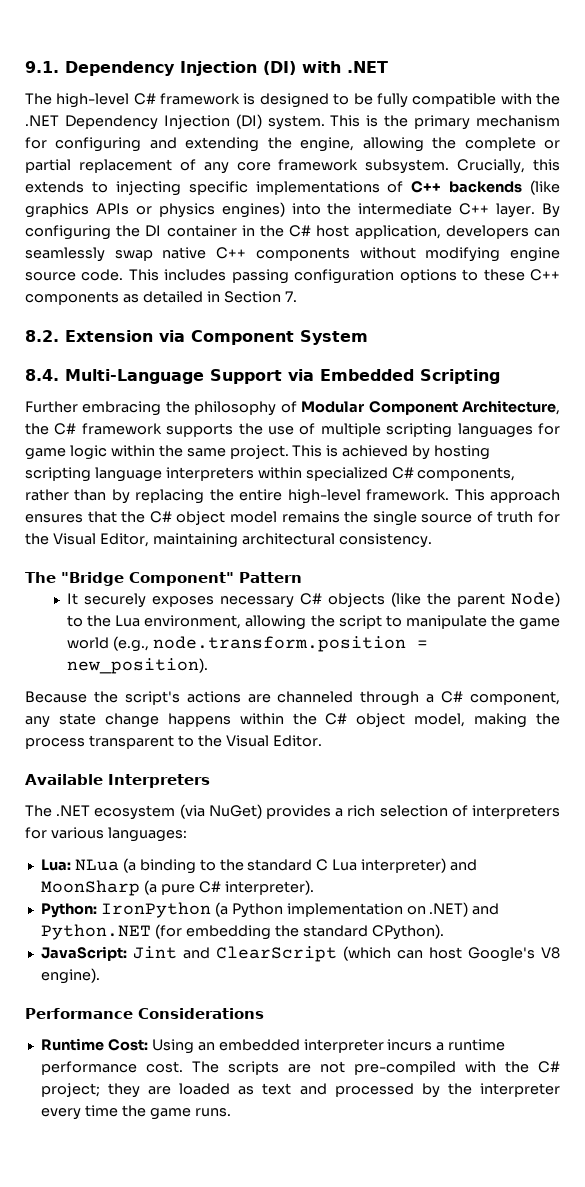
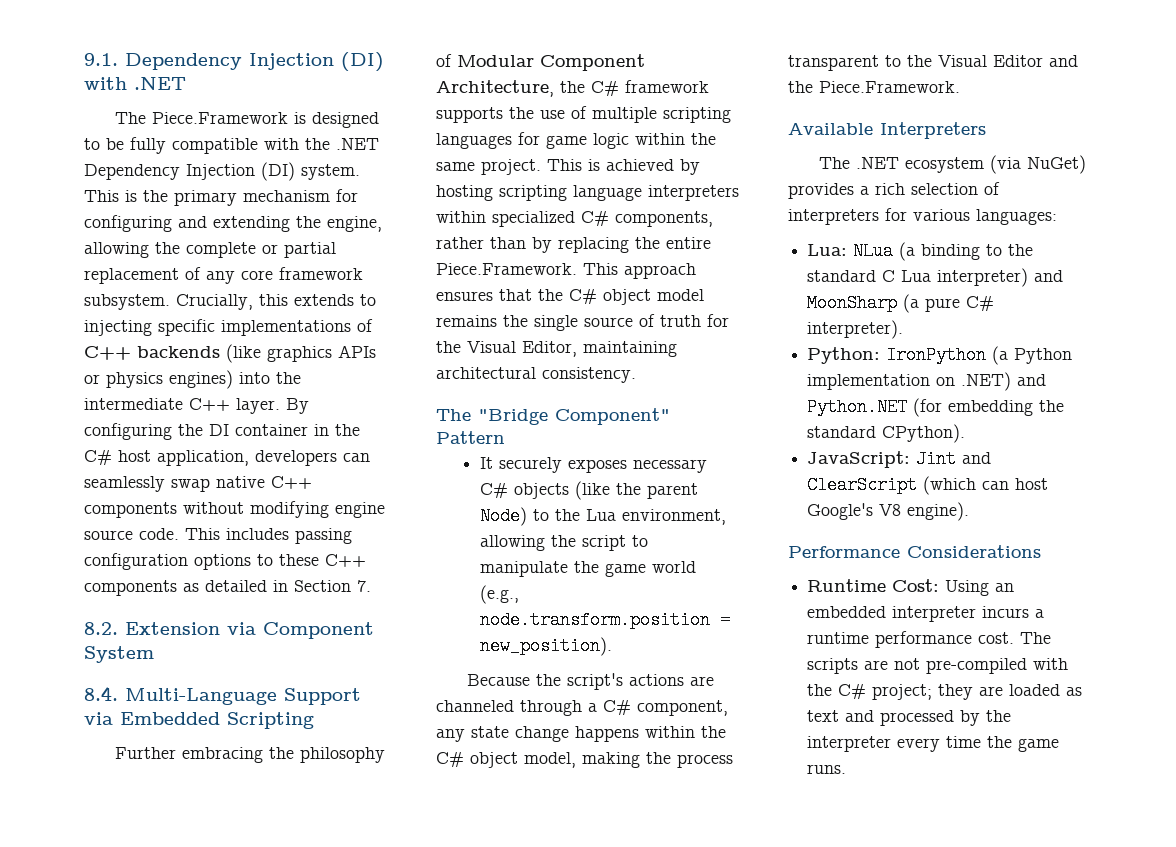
- The high-level C# framework is designed to be fully compatible with the .NET Dependency Injection (DI) system.
+ The Piece.Framework is designed to be fully compatible with the .NET Dependency Injection (DI) system.
- This is achieved by hosting scripting language interpreters within specialized C# components, rather than by replacing the entire high-level framework. This approach ensures that the C# object model remains the single source of truth for the Visual Editor, maintaining architectural consistency.
+ This is achieved by hosting scripting language interpreters within specialized C# components, rather than by replacing the entire Piece.Framework. This approach ensures that the C# object model remains the single source of truth for the Visual Editor, maintaining architectural consistency.
- Because the script's actions are channeled through a C# component, any state change happens within the C# object model, making the process transparent to the Visual Editor.
+ Because the script's actions are channeled through a C# component, any state change happens within the C# object model, making the process transparent to the Visual Editor and the Piece.Framework.

